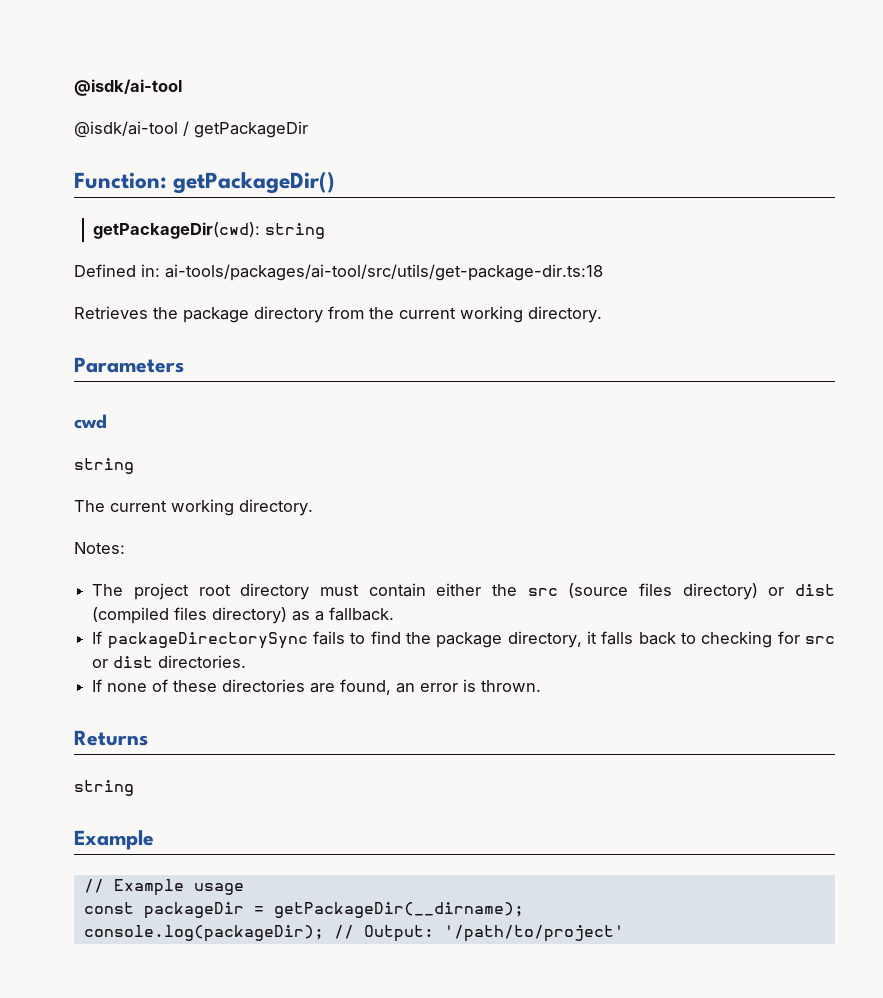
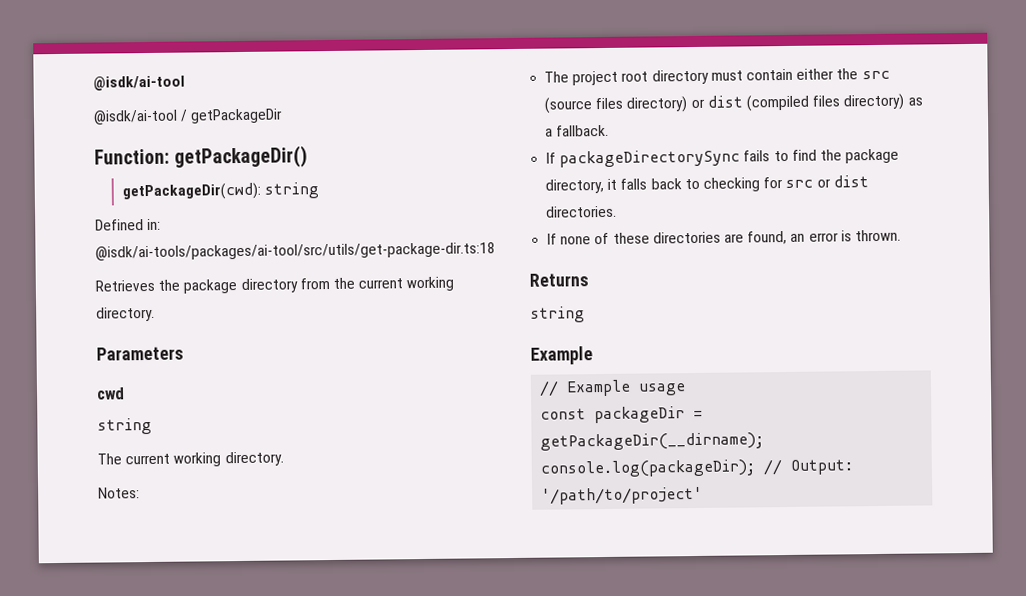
- Defined in: ai-tools/packages/ai-tool/src/utils/get-package-dir.ts:18
+ Defined in: @isdk/ai-tools/packages/ai-tool/src/utils/get-package-dir.ts:18

